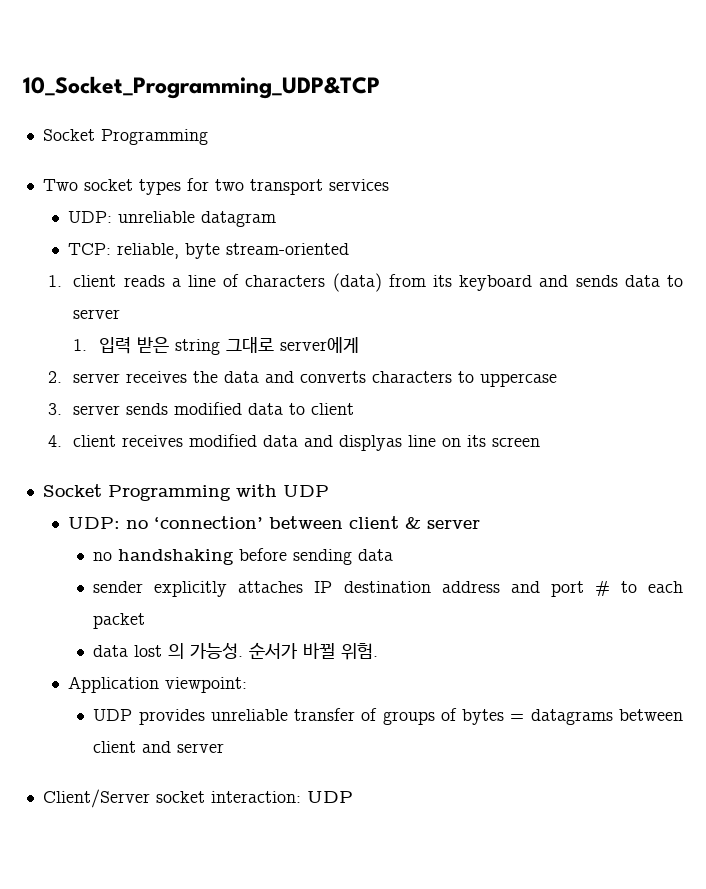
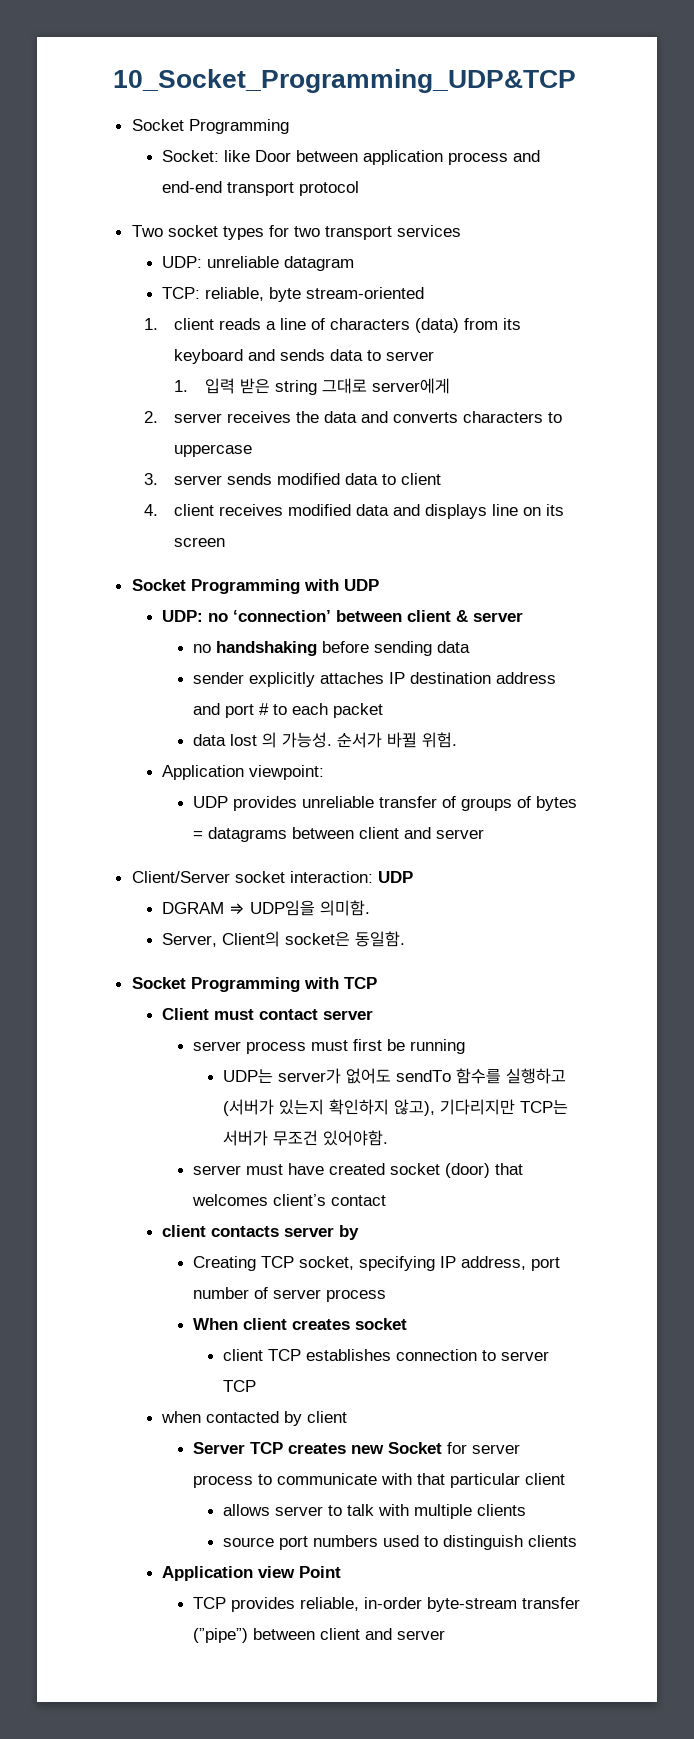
+ Socket: like Door between application process and end-end transport protocol
- 4. client receives modified data and displyas line on its screen
+ 4. client receives modified data and displays line on its screen
+ DGRAM ⇒ UDP임을 의미함.
+ Server, Client의 socket은 동일함.
+ Socket Programming with TCP
+ Client must contact server
+ server process must first be running
+ UDP는 server가 없어도 sendTo 함수를 실행하고 (서버가 있는지 확인하지 않고), 기다리지만 TCP는 서버가 무조건 있어야함.
+ server must have created socket (door) that welcomes client’s contact
+ client contacts server by
+ Creating TCP socket, specifying IP address, port number of server process
+ When client creates socket
+ client TCP establishes connection to server TCP
+ when contacted by client
+ Server TCP creates new Socket for server process to communicate with that particular client
+ allows server to talk with multiple clients
+ source port numbers used to distinguish clients
+ Application view Point
+ TCP provides reliable, in-order byte-stream transfer (”pipe”) between client and server

